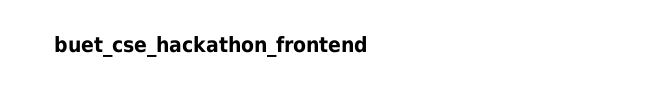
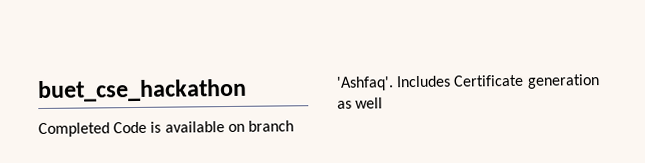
- buet_cse_hackathon_frontend
+ buet_cse_hackathon
+ Completed Code is available on branch 'Ashfaq'. Includes Certificate generation as well

